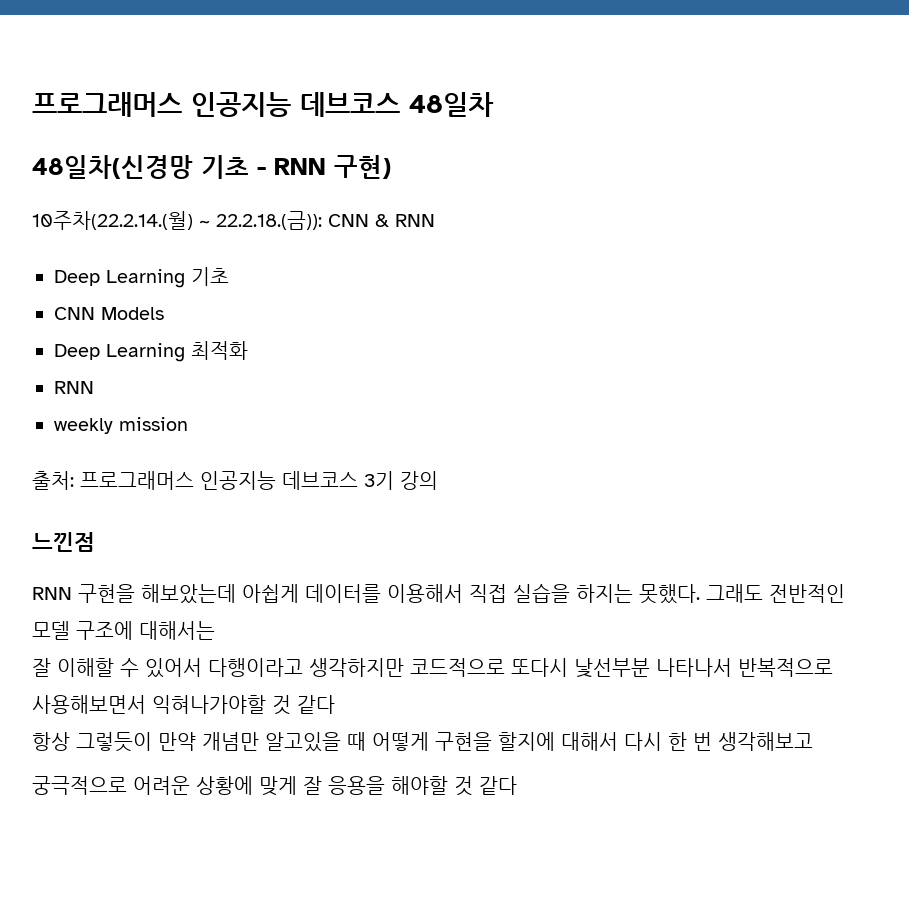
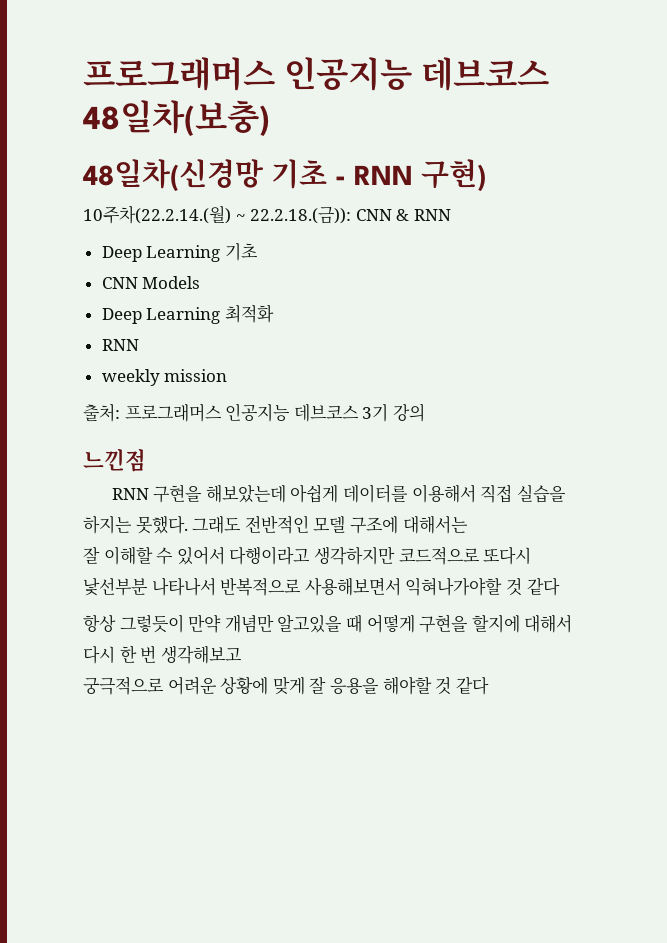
- 프로그래머스 인공지능 데브코스 48일차
+ 프로그래머스 인공지능 데브코스 48일차(보충)

